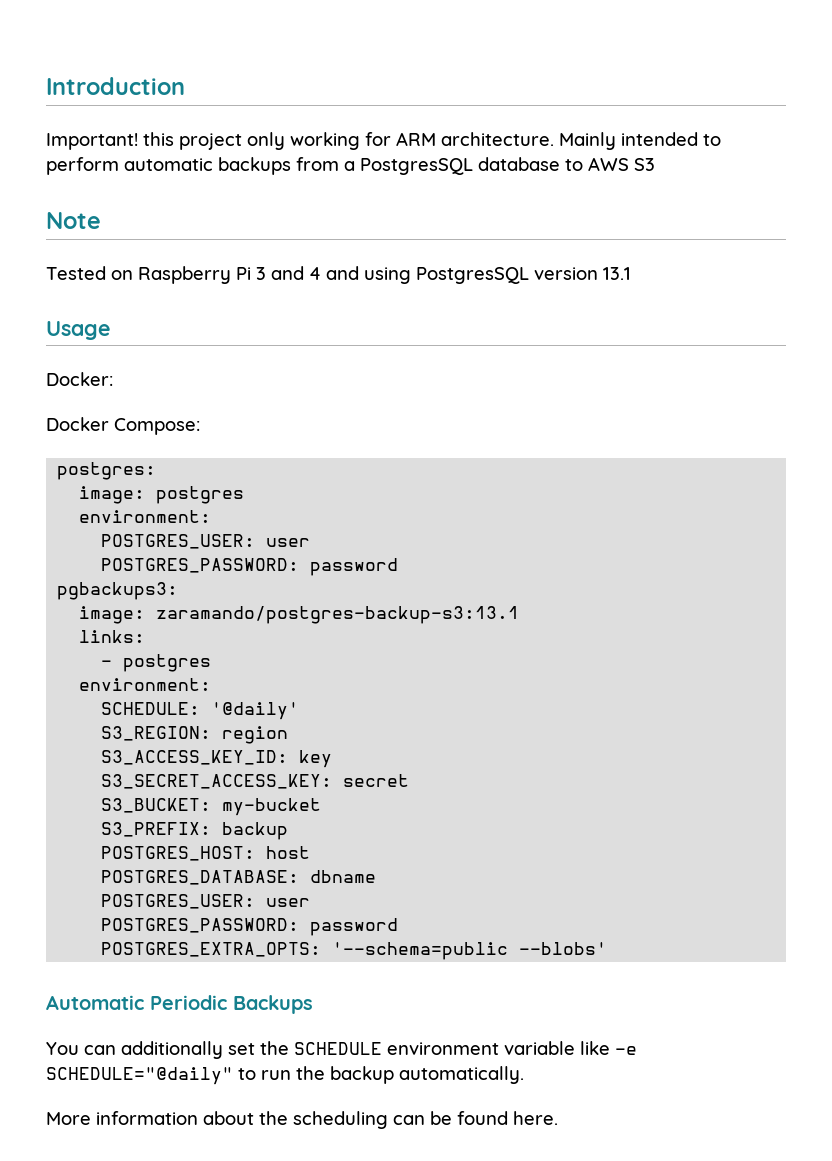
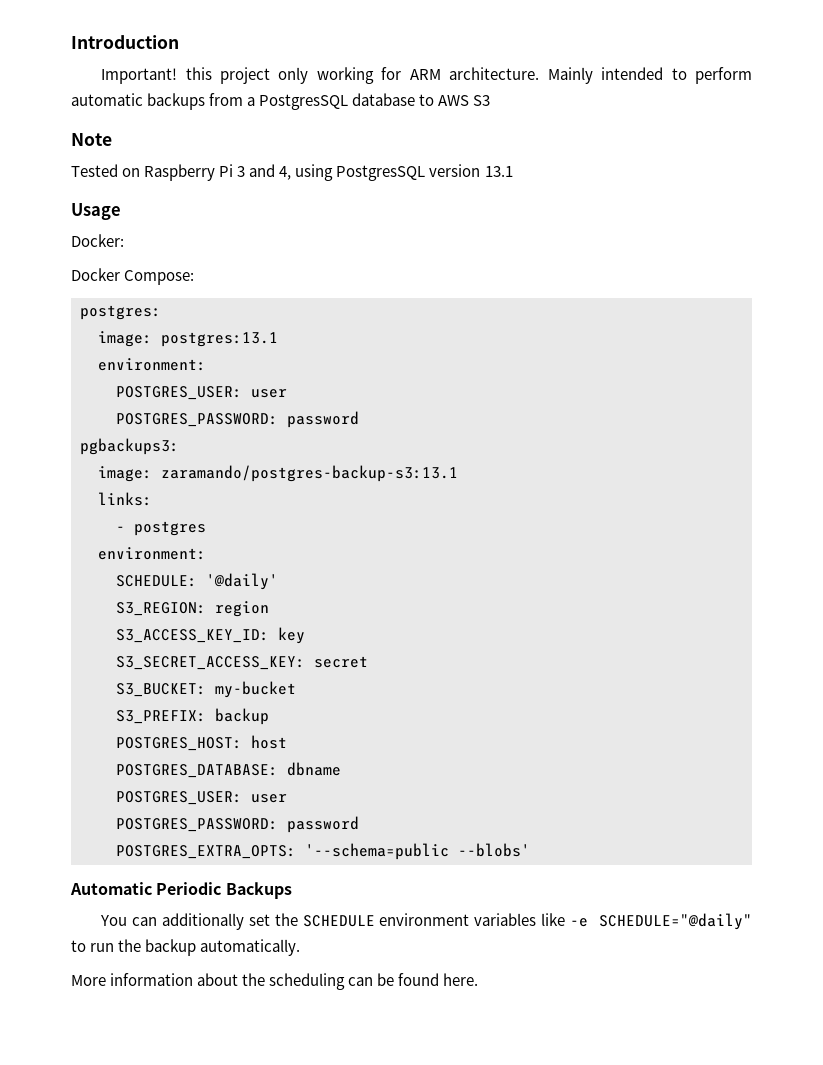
- Tested on Raspberry Pi 3 and 4 and using PostgresSQL version 13.1
+ Tested on Raspberry Pi 3 and 4, using PostgresSQL version 13.1
- image: postgres
+ image: postgres:13.1
- You can additionally set the SCHEDULE environment variable like -e SCHEDULE="@daily" to run the backup automatically.
+ You can additionally set the SCHEDULE environment variables like -e SCHEDULE="@daily" to run the backup automatically.

